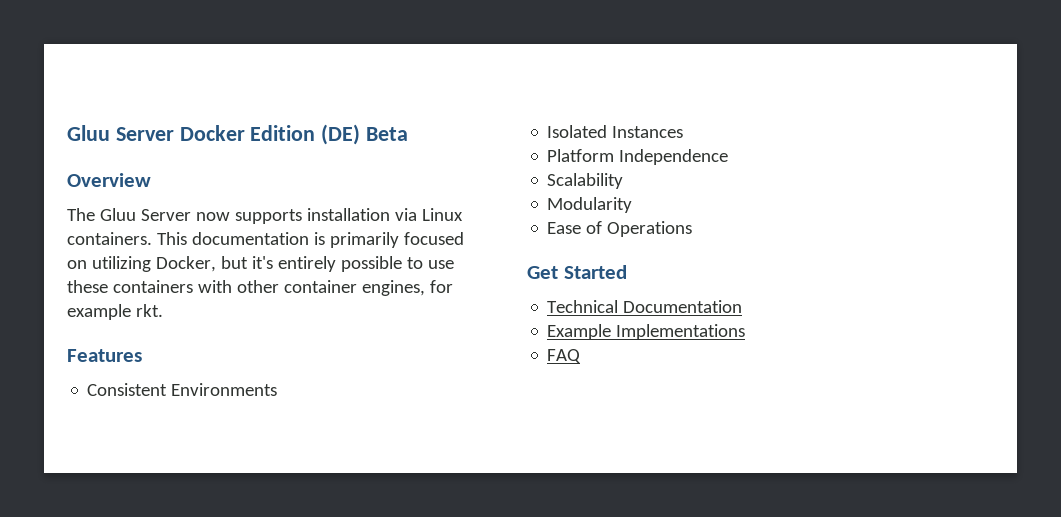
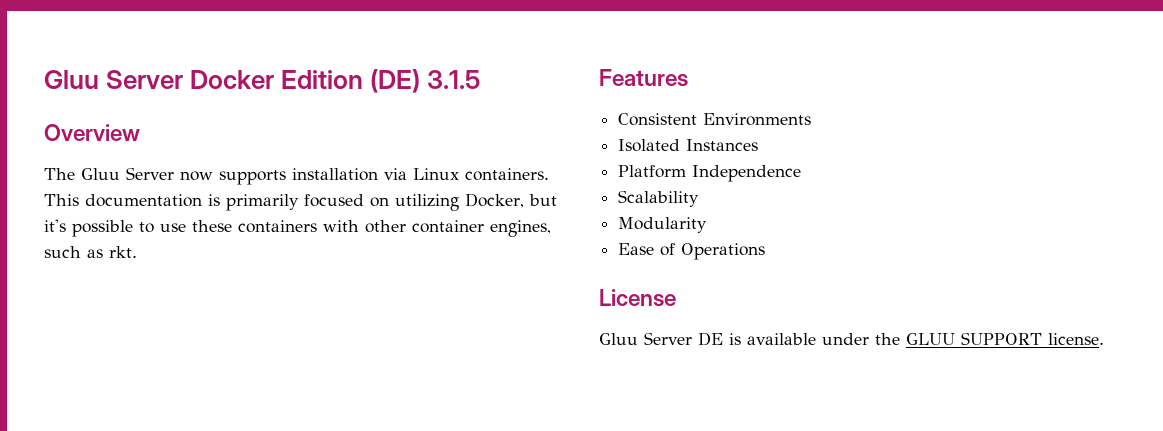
- Gluu Server Docker Edition (DE) Beta
+ Gluu Server Docker Edition (DE) 3.1.5
- This documentation is primarily focused on utilizing Docker, but it's entirely possible to use these containers with other container engines, for example rkt.
+ This documentation is primarily focused on utilizing Docker, but it's possible to use these containers with other container engines, such as rkt.
- Get Started
- Technical Documentation
- Example Implementations
- FAQ
+ License
+ Gluu Server DE is available under the GLUU SUPPORT license.

